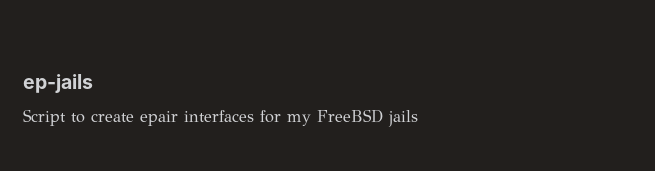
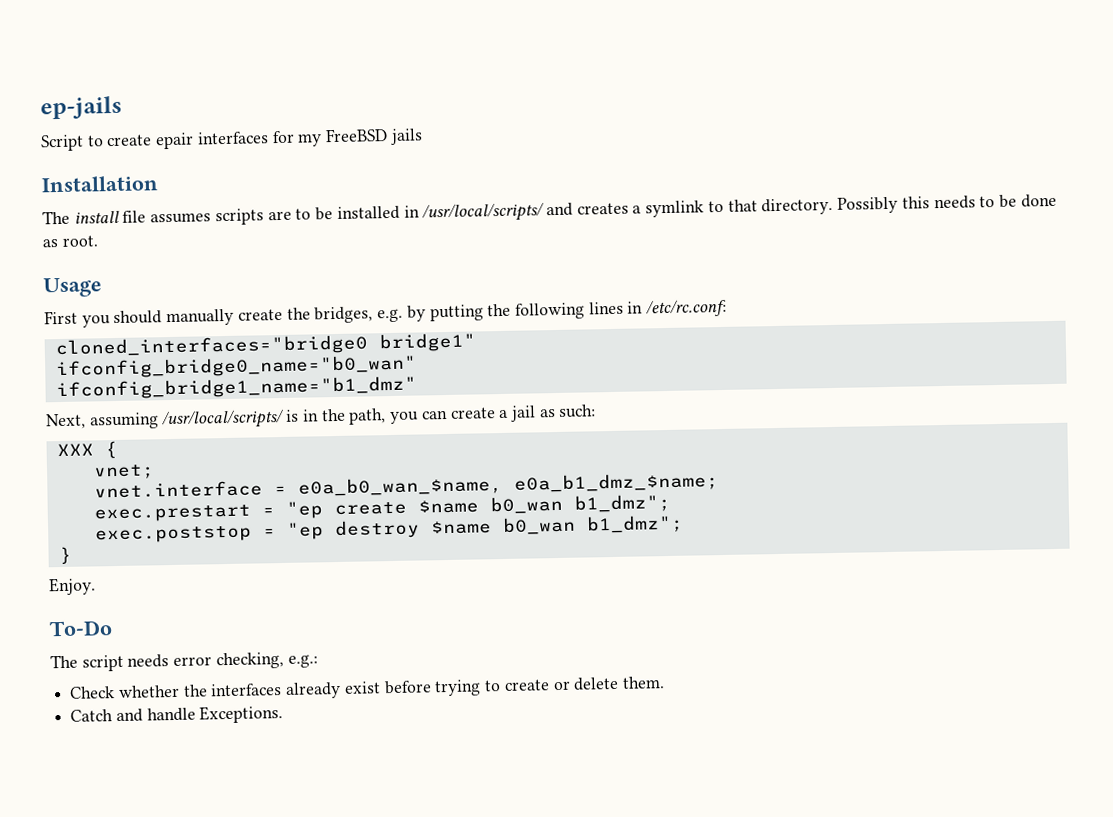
+ Installation
+ The install file assumes scripts are to be installed in /usr/local/scripts/ and creates a symlink to that directory. Possibly this needs to be done as root.
+ Usage
+ First you should manually create the bridges, e.g. by putting the following lines in /etc/rc.conf:
+ cloned_interfaces="bridge0 bridge1"
+ ifconfig_bridge0_name="b0_wan"
+ ifconfig_bridge1_name="b1_dmz"
+ Next, assuming /usr/local/scripts/ is in the path, you can create a jail as such:
+ XXX {
+ vnet;
+ vnet.interface = e0a_b0_wan_$name, e0a_b1_dmz_$name;
+ exec.prestart = "ep create $name b0_wan b1_dmz";
+ exec.poststop = "ep destroy $name b0_wan b1_dmz";
+ }
+ Enjoy.
+ To-Do
+ The script needs error checking, e.g.:
+ Check whether the interfaces already exist before trying to create or delete them.
+ Catch and handle Exceptions.

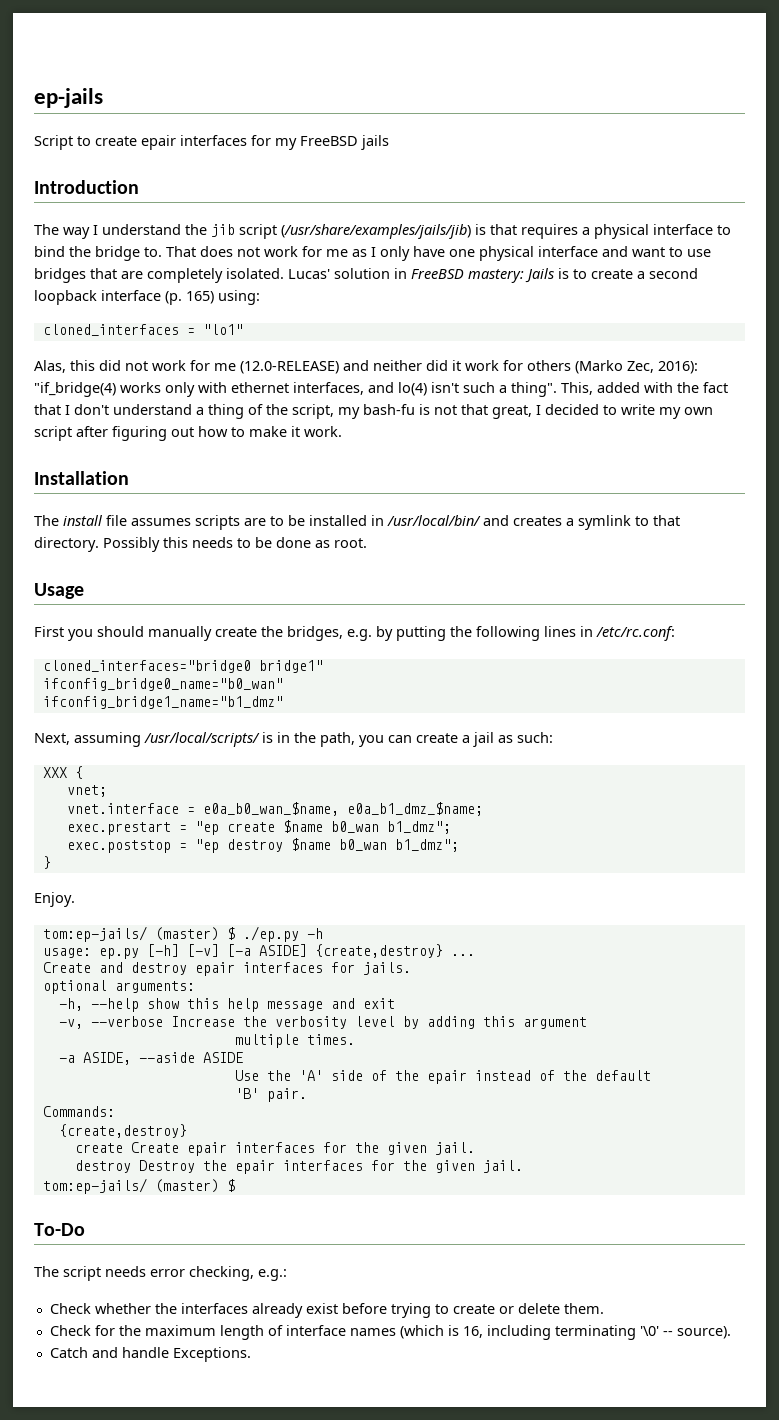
+ Introduction
+ The way I understand the jib script (/usr/share/examples/jails/jib) is that requires a physical interface to bind the bridge to. That does not work for me as I only have one physical interface and want to use bridges that are completely isolated. Lucas' solution in FreeBSD mastery: Jails is to create a second loopback interface (p. 165) using:
+ cloned_interfaces = "lo1"
+ Alas, this did not work for me (12.0-RELEASE) and neither did it work for others (Marko Zec, 2016): "if_bridge(4) works only with ethernet interfaces, and lo(4) isn't such a thing". This, added with the fact that I don't understand a thing of the script, my bash-fu is not that great, I decided to write my own script after figuring out how to make it work.
- The install file assumes scripts are to be installed in /usr/local/scripts/ and creates a symlink to that directory.
+ The install file assumes scripts are to be installed in /usr/local/bin/ and creates a symlink to that directory.
+ tom:ep-jails/ (master) $ ./ep.py -h
+ usage: ep.py [-h] [-v] [-a ASIDE] {create,destroy} ...
+ Create and destroy epair interfaces for jails.
+ optional arguments:
+ -h, --help show this help message and exit
+ -v, --verbose Increase the verbosity level by adding this argument
+ multiple times.
+ -a ASIDE, --aside ASIDE
+ Use the 'A' side of the epair instead of the default
+ 'B' pair.
+ Commands:
+ {create,destroy}
+ create Create epair interfaces for the given jail.
+ destroy Destroy the epair interfaces for the given jail.
+ tom:ep-jails/ (master) $
+ Check for the maximum length of interface names (which is 16, including terminating '\0' -- source).

